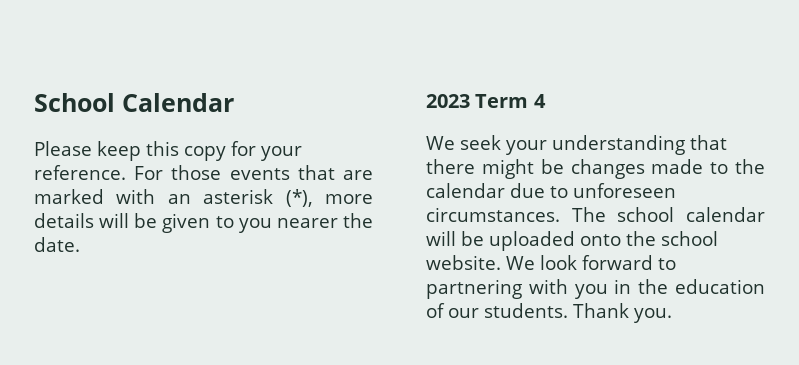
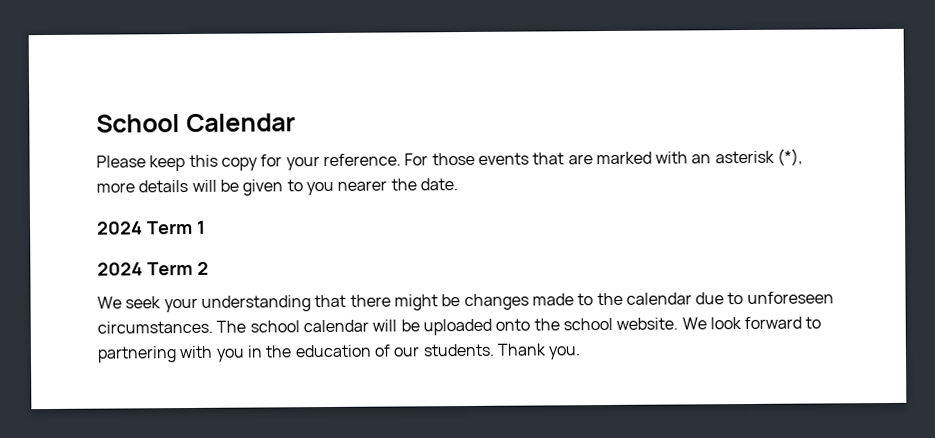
- 2023 Term 4
+ 2024 Term 1
+ 2024 Term 2

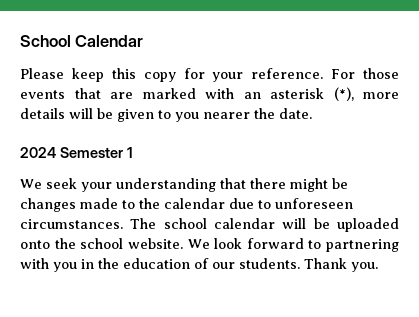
- 2024 Term 1
+ 2024 Semester 1
- 2024 Term 2

